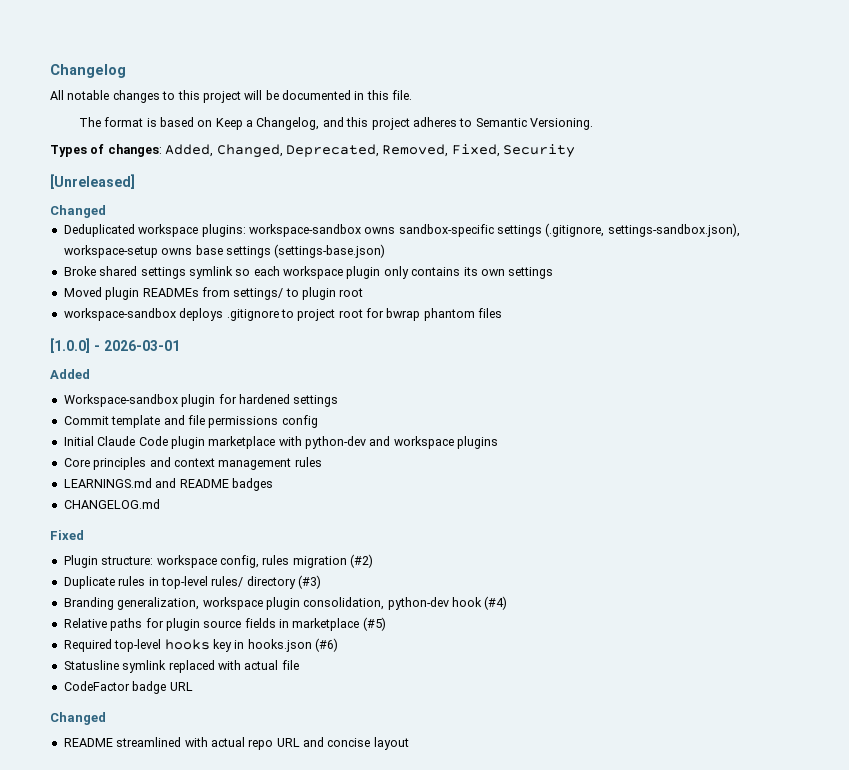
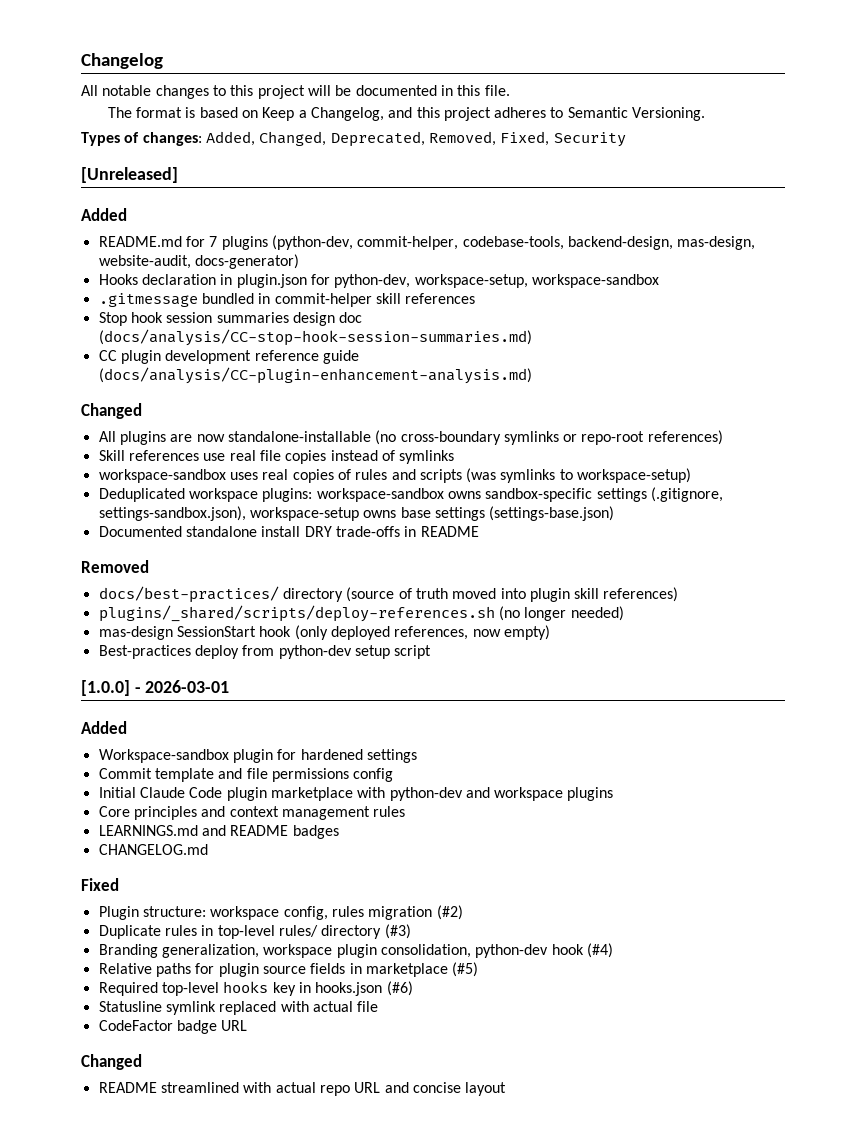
  [Unreleased]
+ Added
+ README.md for 7 plugins (python-dev, commit-helper, codebase-tools, backend-design, mas-design, website-audit, docs-generator)
+ Hooks declaration in plugin.json for python-dev, workspace-setup, workspace-sandbox
+ .gitmessage bundled in commit-helper skill references
+ Stop hook session summaries design doc (docs/analysis/CC-stop-hook-session-summaries.md)
+ CC plugin development reference guide (docs/analysis/CC-plugin-enhancement-analysis.md)
  Changed
+ All plugins are now standalone-installable (no cross-boundary symlinks or repo-root references)
+ Skill references use real file copies instead of symlinks
+ workspace-sandbox uses real copies of rules and scripts (was symlinks to workspace-setup)
- Broke shared settings symlink so each workspace plugin only contains its own settings
- Moved plugin READMEs from settings/ to plugin root
- workspace-sandbox deploys .gitignore to project root for bwrap phantom files
+ Documented standalone install DRY trade-offs in README
+ Removed
+ docs/best-practices/ directory (source of truth moved into plugin skill references)
+ plugins/_shared/scripts/deploy-references.sh (no longer needed)
+ mas-design SessionStart hook (only deployed references, now empty)
+ Best-practices deploy from python-dev setup script

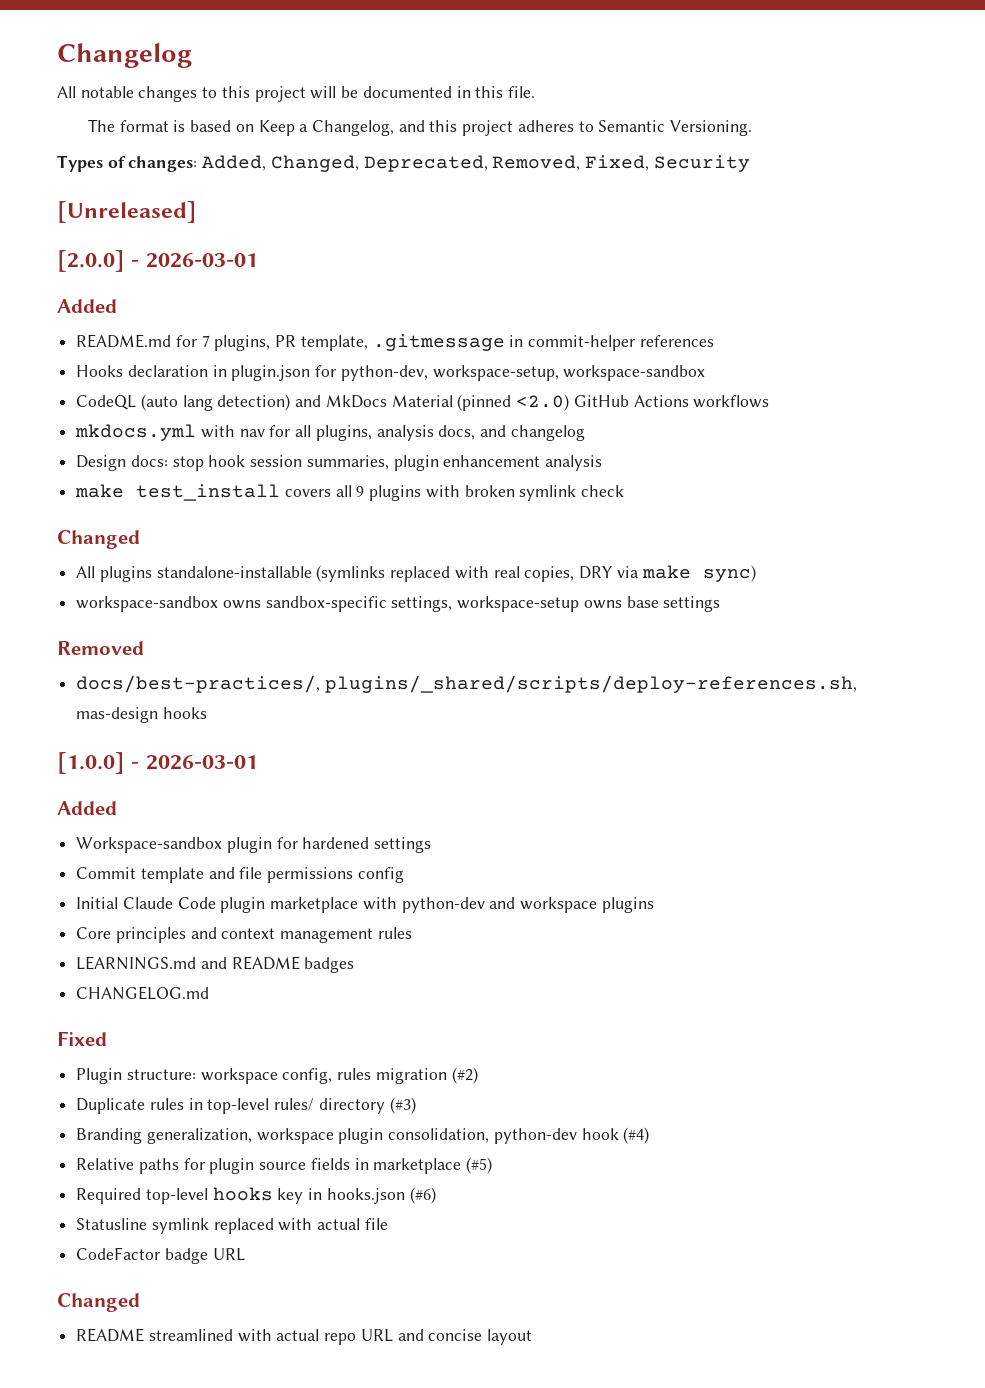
+ [2.0.0] - 2026-03-01
- README.md for 7 plugins (python-dev, commit-helper, codebase-tools, backend-design, mas-design, website-audit, docs-generator)
+ README.md for 7 plugins, PR template, .gitmessage in commit-helper references
- .gitmessage bundled in commit-helper skill references
- Stop hook session summaries design doc (docs/analysis/CC-stop-hook-session-summaries.md)
- CC plugin development reference guide (docs/analysis/CC-plugin-enhancement-analysis.md)
+ CodeQL (auto lang detection) and MkDocs Material (pinned <2.0) GitHub Actions workflows
+ mkdocs.yml with nav for all plugins, analysis docs, and changelog
+ Design docs: stop hook session summaries, plugin enhancement analysis
+ make test_install covers all 9 plugins with broken symlink check
  Changed
- All plugins are now standalone-installable (no cross-boundary symlinks or repo-root references)
- Skill references use real file copies instead of symlinks
- workspace-sandbox uses real copies of rules and scripts (was symlinks to workspace-setup)
- Deduplicated workspace plugins: workspace-sandbox owns sandbox-specific settings (.gitignore, settings-sandbox.json), workspace-setup owns base settings (settings-base.json)
- Documented standalone install DRY trade-offs in README
+ All plugins standalone-installable (symlinks replaced with real copies, DRY via make sync)
+ workspace-sandbox owns sandbox-specific settings, workspace-setup owns base settings
  Removed
- docs/best-practices/ directory (source of truth moved into plugin skill references)
- plugins/_shared/scripts/deploy-references.sh (no longer needed)
- mas-design SessionStart hook (only deployed references, now empty)
- Best-practices deploy from python-dev setup script
+ docs/best-practices/, plugins/_shared/scripts/deploy-references.sh, mas-design hooks

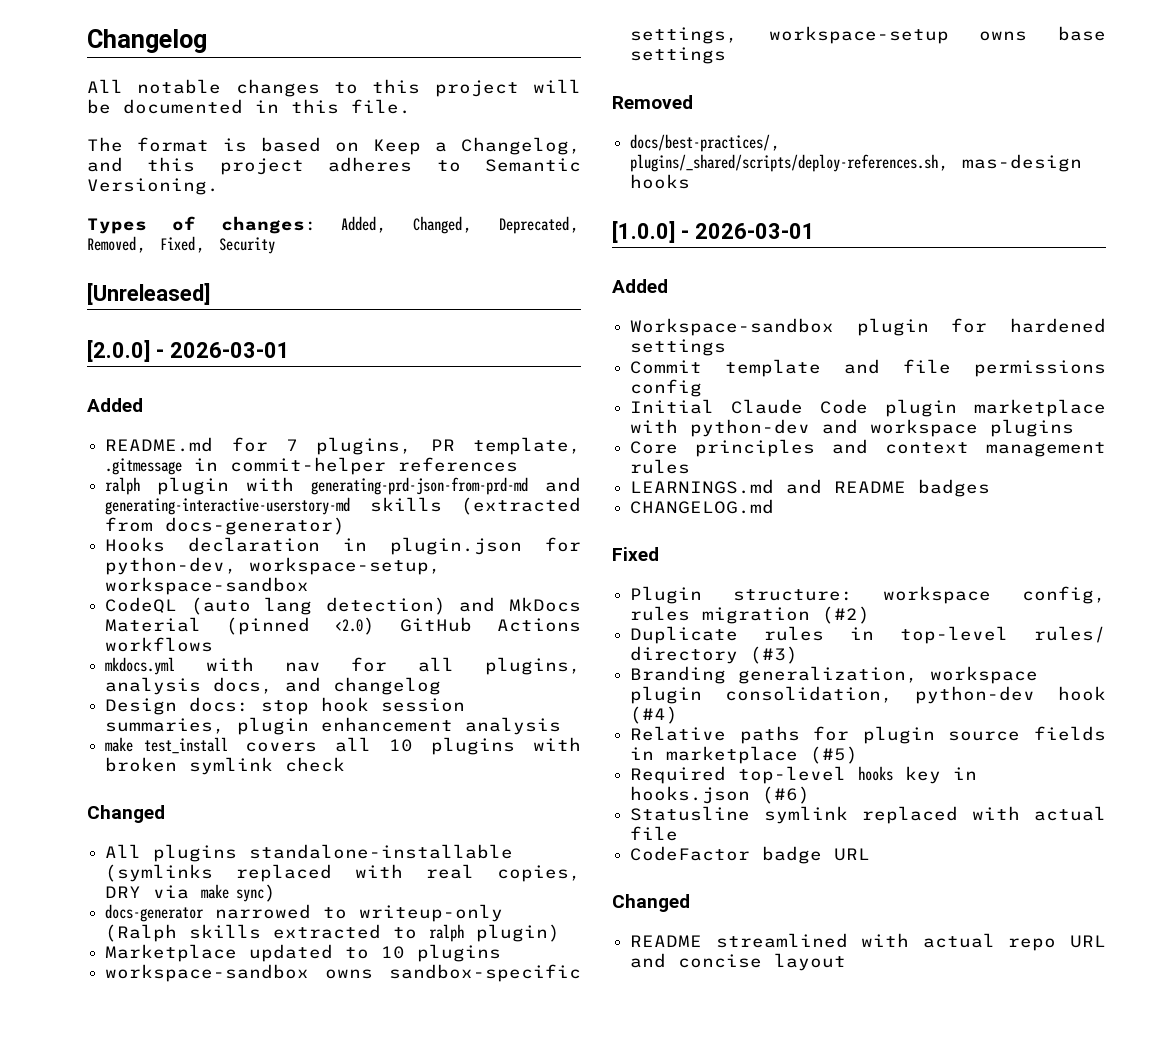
+ ralph plugin with generating-prd-json-from-prd-md and generating-interactive-userstory-md skills (extracted from docs-generator)
- make test_install covers all 9 plugins with broken symlink check
+ make test_install covers all 10 plugins with broken symlink check
+ docs-generator narrowed to writeup-only (Ralph skills extracted to ralph plugin)
+ Marketplace updated to 10 plugins

